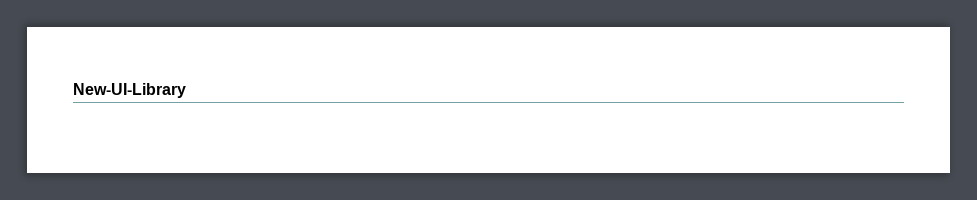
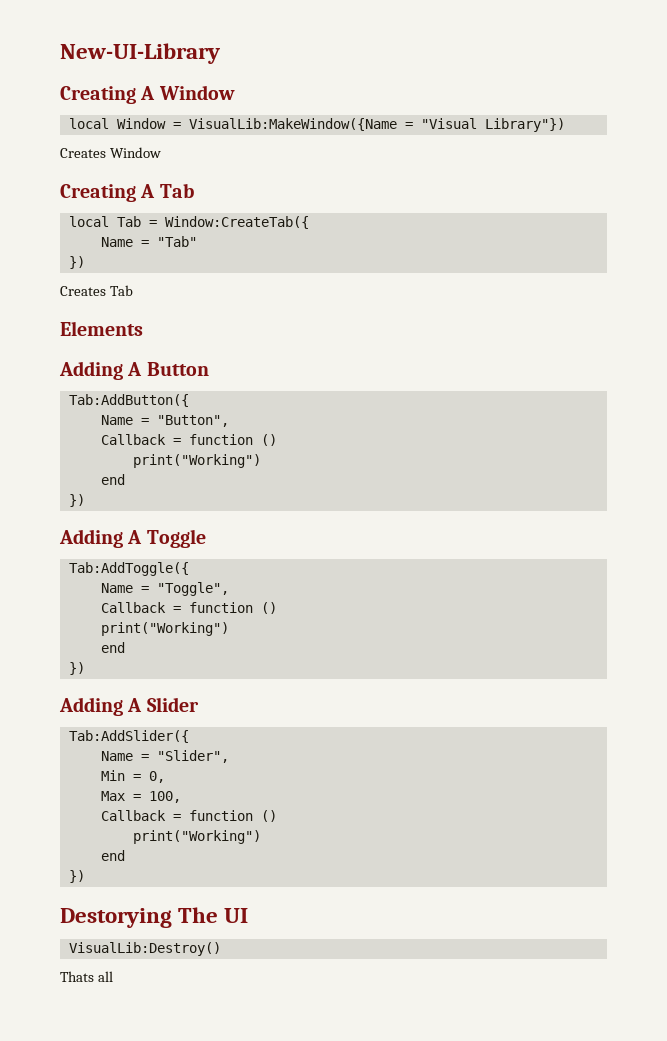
+ Creating A Window
+ local Window = VisualLib:MakeWindow({Name = "Visual Library"})
+ Creates Window
+ Creating A Tab
+ local Tab = Window:CreateTab({
+ Name = "Tab"
+ })
+ Creates Tab
+ Elements
+ Adding A Button
+ Tab:AddButton({
+ Name = "Button",
+ Callback = function ()
+ print("Working")
+ end
+ })
+ Adding A Toggle
+ Tab:AddToggle({
+ Name = "Toggle",
+ Callback = function ()
+ print("Working")
+ end
+ })
+ Adding A Slider
+ Tab:AddSlider({
+ Name = "Slider",
+ Min = 0,
+ Max = 100,
+ Callback = function ()
+ print("Working")
+ end
+ })
+ Destorying The UI
+ VisualLib:Destroy()
+ Thats all

